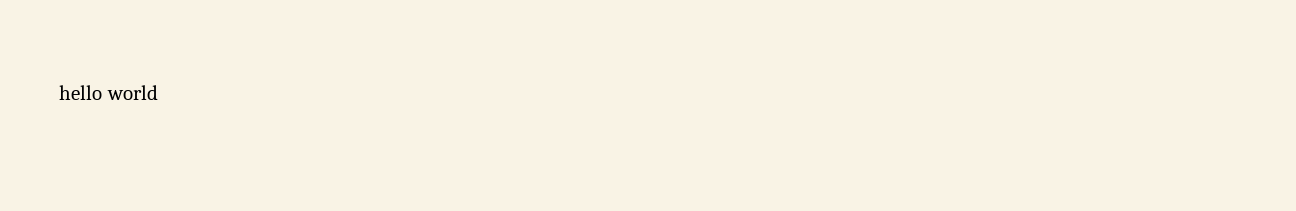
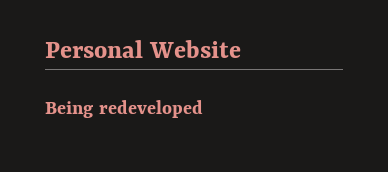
- hello world
+ Personal Website
+ Being redeveloped

